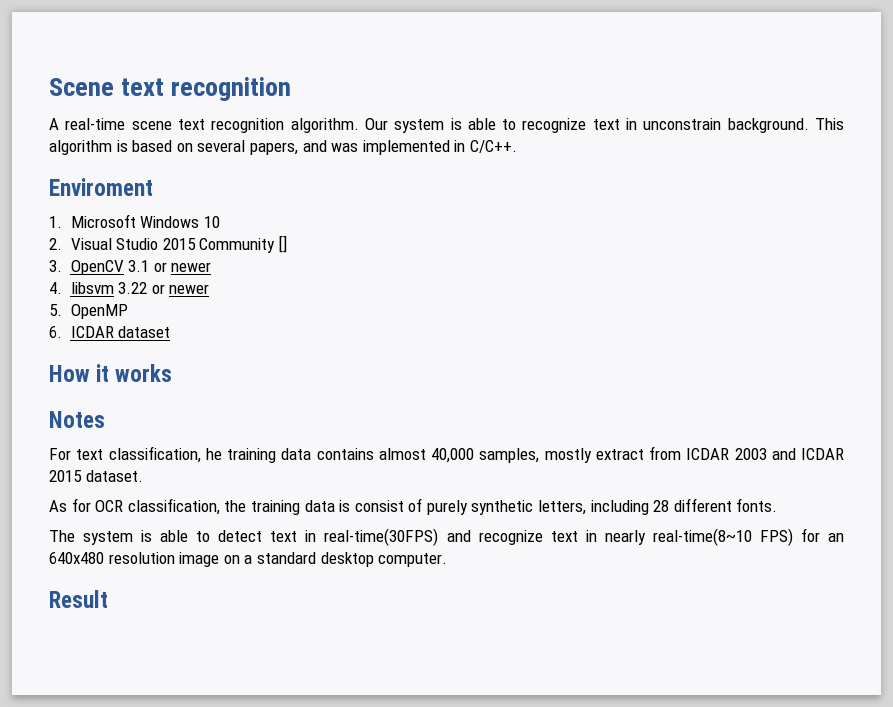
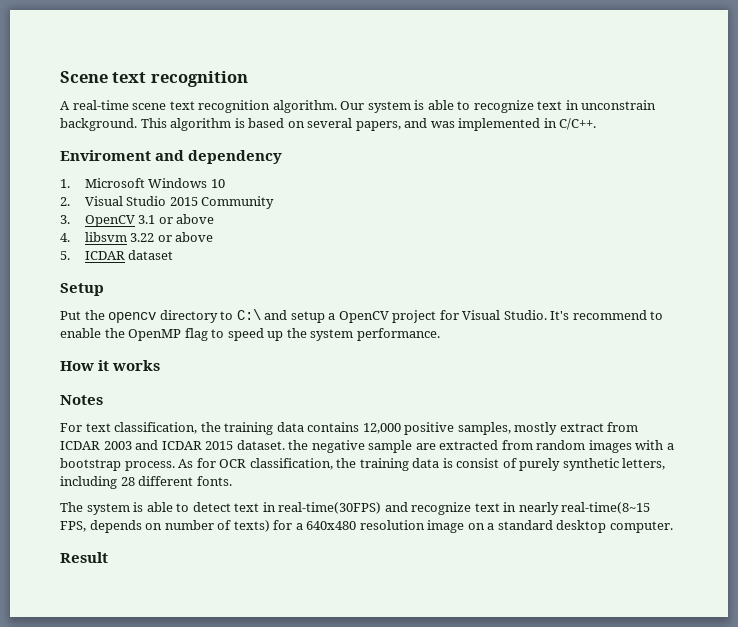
- Enviroment
+ Enviroment and dependency
- 2. Visual Studio 2015 Community []
+ 2. Visual Studio 2015 Community
- 3. OpenCV 3.1 or newer
+ 3. OpenCV 3.1 or above
- 4. libsvm 3.22 or newer
- 5. OpenMP
- 6. ICDAR dataset
+ 4. libsvm 3.22 or above
+ 5. ICDAR dataset
+ Setup
+ Put the opencv directory to C:\ and setup a OpenCV project for Visual Studio. It's recommend to enable the OpenMP flag to speed up the system performance.
- For text classification, he training data contains almost 40,000 samples, mostly extract from ICDAR 2003 and ICDAR 2015 dataset.
- As for OCR classification, the training data is consist of purely synthetic letters, including 28 different fonts.
+ For text classification, the training data contains 12,000 positive samples, mostly extract from ICDAR 2003 and ICDAR 2015 dataset. the negative sample are extracted from random images with a bootstrap process. As for OCR classification, the training data is consist of purely synthetic letters, including 28 different fonts.
- The system is able to detect text in real-time(30FPS) and recognize text in nearly real-time(8~10 FPS) for an 640x480 resolution image on a standard desktop computer.
+ The system is able to detect text in real-time(30FPS) and recognize text in nearly real-time(8~15 FPS, depends on number of texts) for a 640x480 resolution image on a standard desktop computer.

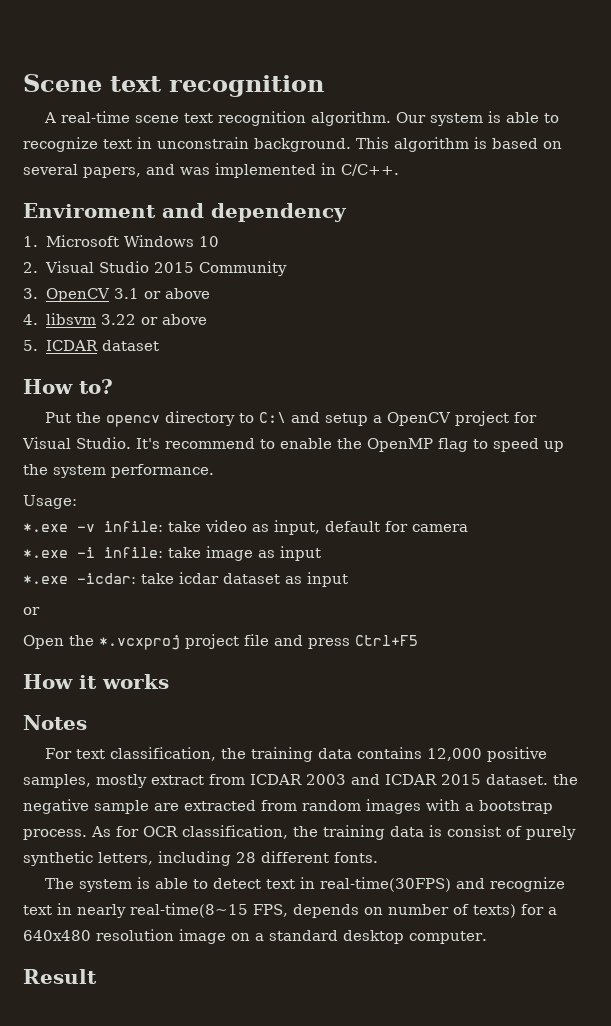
- Setup
+ How to?
+ Usage:
+ *.exe -v infile: take video as input, default for camera
+ *.exe -i infile: take image as input
+ *.exe -icdar: take icdar dataset as input
+ or
+ Open the *.vcxproj project file and press Ctrl+F5

